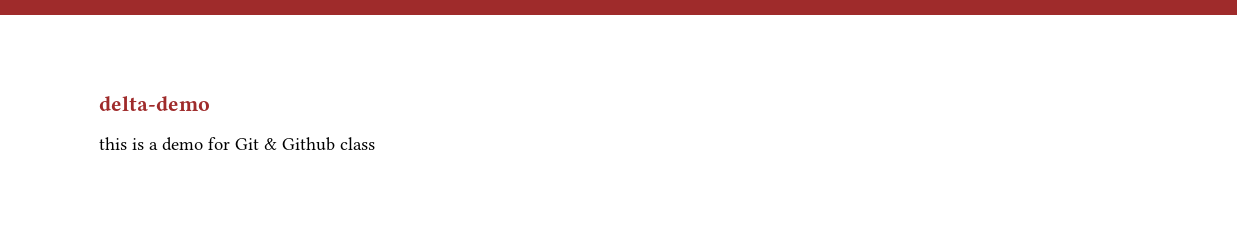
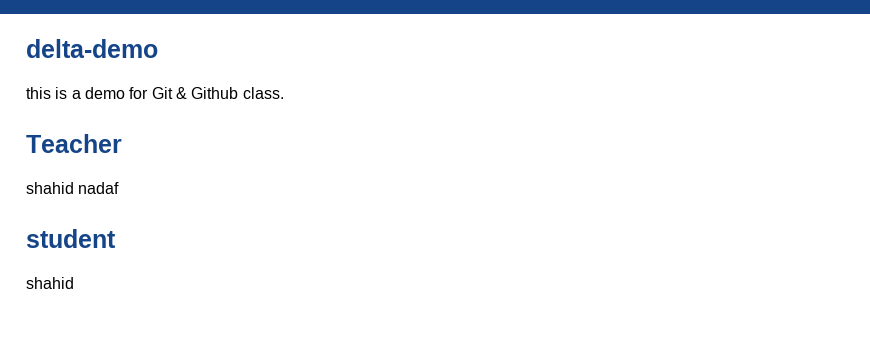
- this is a demo for Git & Github class
+ this is a demo for Git & Github class.
+ Teacher
+ shahid nadaf
+ student
+ shahid

